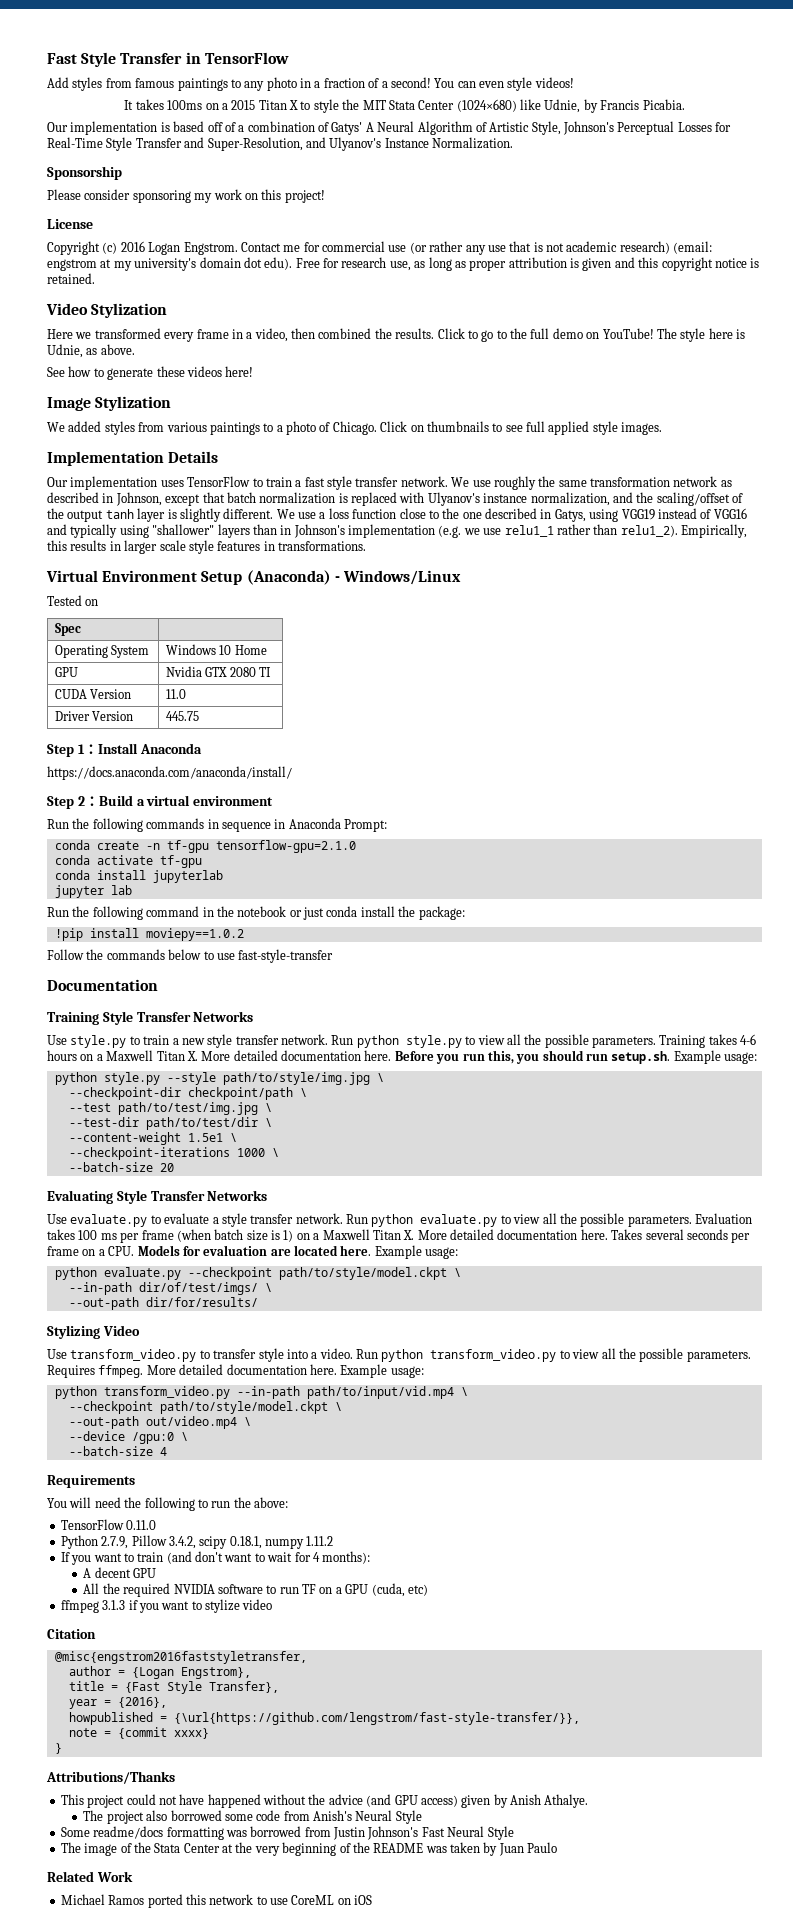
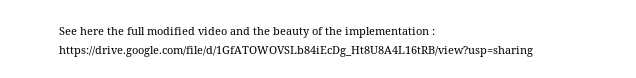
- Fast Style Transfer in TensorFlow
- Add styles from famous paintings to any photo in a fraction of a second! You can even style videos!
- It takes 100ms on a 2015 Titan X to style the MIT Stata Center (1024×680) like Udnie, by Francis Picabia.
- Our implementation is based off of a combination of Gatys' A Neural Algorithm of Artistic Style, Johnson's Perceptual Losses for Real-Time Style Transfer and Super-Resolution, and Ulyanov's Instance Normalization.
- Sponsorship
- Please consider sponsoring my work on this project!
- License
- Copyright (c) 2016 Logan Engstrom. Contact me for commercial use (or rather any use that is not academic research) (email: engstrom at my university's domain dot edu). Free for research use, as long as proper attribution is given and this copyright notice is retained.
- Video Stylization
- Here we transformed every frame in a video, then combined the results. Click to go to the full demo on YouTube! The style here is Udnie, as above.
- See how to generate these videos here!
- Image Stylization
- We added styles from various paintings to a photo of Chicago. Click on thumbnails to see full applied style images.
- Implementation Details
- Our implementation uses TensorFlow to train a fast style transfer network. We use roughly the same transformation network as described in Johnson, except that batch normalization is replaced with Ulyanov's instance normalization, and the scaling/offset of the output tanh layer is slightly different. We use a loss function close to the one described in Gatys, using VGG19 instead of VGG16 and typically using "shallower" layers than in Johnson's implementation (e.g. we use relu1_1 rather than relu1_2). Empirically, this results in larger scale style features in transformations.
- Virtual Environment Setup (Anaconda) - Windows/Linux
- Tested on
- Spec |
- Operating System | Windows 10 Home
- GPU | Nvidia GTX 2080 TI
- CUDA Version | 11.0
- Driver Version | 445.75
- Step 1：Install Anaconda
- https://docs.anaconda.com/anaconda/install/
- Step 2：Build a virtual environment
- Run the following commands in sequence in Anaconda Prompt:
- conda create -n tf-gpu tensorflow-gpu=2.1.0
- conda activate tf-gpu
- conda install jupyterlab
- jupyter lab
- Run the following command in the notebook or just conda install the package:
- !pip install moviepy==1.0.2
- Follow the commands below to use fast-style-transfer
- Documentation
- Training Style Transfer Networks
- Use style.py to train a new style transfer network. Run python style.py to view all the possible parameters. Training takes 4-6 hours on a Maxwell Titan X. More detailed documentation here. Before you run this, you should run setup.sh. Example usage:
- python style.py --style path/to/style/img.jpg \
- --checkpoint-dir checkpoint/path \
- --test path/to/test/img.jpg \
- --test-dir path/to/test/dir \
- --content-weight 1.5e1 \
- --checkpoint-iterations 1000 \
- --batch-size 20
- Evaluating Style Transfer Networks
- Use evaluate.py to evaluate a style transfer network. Run python evaluate.py to view all the possible parameters. Evaluation takes 100 ms per frame (when batch size is 1) on a Maxwell Titan X. More detailed documentation here. Takes several seconds per frame on a CPU. Models for evaluation are located here. Example usage:
- python evaluate.py --checkpoint path/to/style/model.ckpt \
- --in-path dir/of/test/imgs/ \
- --out-path dir/for/results/
- Stylizing Video
- Use transform_video.py to transfer style into a video. Run python transform_video.py to view all the possible parameters. Requires ffmpeg. More detailed documentation here. Example usage:
- python transform_video.py --in-path path/to/input/vid.mp4 \
- --checkpoint path/to/style/model.ckpt \
- --out-path out/video.mp4 \
- --device /gpu:0 \
- --batch-size 4
- Requirements
- You will need the following to run the above:
- TensorFlow 0.11.0
- Python 2.7.9, Pillow 3.4.2, scipy 0.18.1, numpy 1.11.2
- If you want to train (and don't want to wait for 4 months):
- A decent GPU
- All the required NVIDIA software to run TF on a GPU (cuda, etc)
- ffmpeg 3.1.3 if you want to stylize video
- Citation
- @misc{engstrom2016faststyletransfer,
- author = {Logan Engstrom},
- title = {Fast Style Transfer},
- year = {2016},
- howpublished = {\url{https://github.com/lengstrom/fast-style-transfer/}},
- note = {commit xxxx}
- }
- Attributions/Thanks
- This project could not have happened without the advice (and GPU access) given by Anish Athalye.
- The project also borrowed some code from Anish's Neural Style
- Some readme/docs formatting was borrowed from Justin Johnson's Fast Neural Style
- The image of the Stata Center at the very beginning of the README was taken by Juan Paulo
- Related Work
- Michael Ramos ported this network to use CoreML on iOS
+ See here the full modified video and the beauty of the implementation : https://drive.google.com/file/d/1GfATOWOVSLb84iEcDg_Ht8U8A4L16tRB/view?usp=sharing

